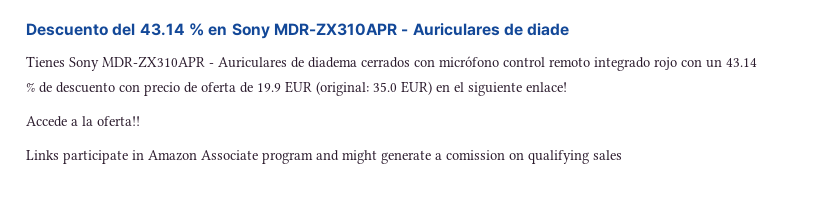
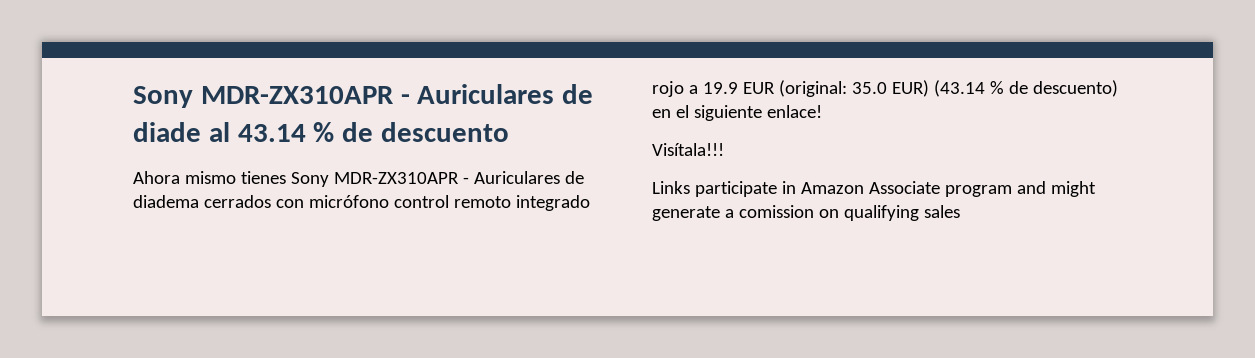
- Descuento del 43.14 % en Sony MDR-ZX310APR - Auriculares de diade
- Tienes Sony MDR-ZX310APR - Auriculares de diadema cerrados con micrófono control remoto integrado rojo con un 43.14 % de descuento con precio de oferta de 19.9 EUR (original: 35.0 EUR) en el siguiente enlace!
+ Sony MDR-ZX310APR - Auriculares de diade al 43.14 % de descuento
+ Ahora mismo tienes Sony MDR-ZX310APR - Auriculares de diadema cerrados con micrófono control remoto integrado rojo a 19.9 EUR (original: 35.0 EUR) (43.14 % de descuento) en el siguiente enlace!
- Accede a la oferta!!
+ Visítala!!!

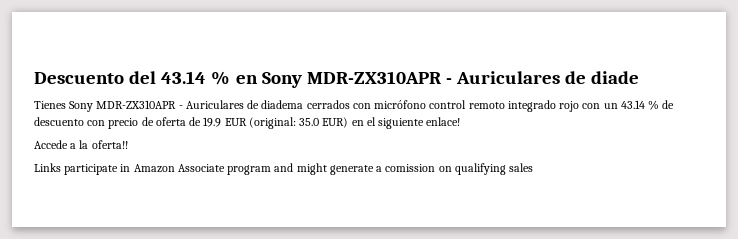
- Sony MDR-ZX310APR - Auriculares de diade al 43.14 % de descuento
- Ahora mismo tienes Sony MDR-ZX310APR - Auriculares de diadema cerrados con micrófono control remoto integrado rojo a 19.9 EUR (original: 35.0 EUR) (43.14 % de descuento) en el siguiente enlace!
+ Descuento del 43.14 % en Sony MDR-ZX310APR - Auriculares de diade
+ Tienes Sony MDR-ZX310APR - Auriculares de diadema cerrados con micrófono control remoto integrado rojo con un 43.14 % de descuento con precio de oferta de 19.9 EUR (original: 35.0 EUR) en el siguiente enlace!
- Visítala!!!
+ Accede a la oferta!!

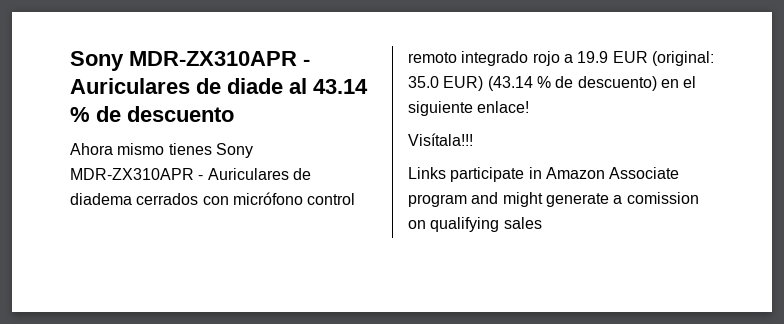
- Descuento del 43.14 % en Sony MDR-ZX310APR - Auriculares de diade
- Tienes Sony MDR-ZX310APR - Auriculares de diadema cerrados con micrófono control remoto integrado rojo con un 43.14 % de descuento con precio de oferta de 19.9 EUR (original: 35.0 EUR) en el siguiente enlace!
+ Sony MDR-ZX310APR - Auriculares de diade al 43.14 % de descuento
+ Ahora mismo tienes Sony MDR-ZX310APR - Auriculares de diadema cerrados con micrófono control remoto integrado rojo a 19.9 EUR (original: 35.0 EUR) (43.14 % de descuento) en el siguiente enlace!
- Accede a la oferta!!
+ Visítala!!!

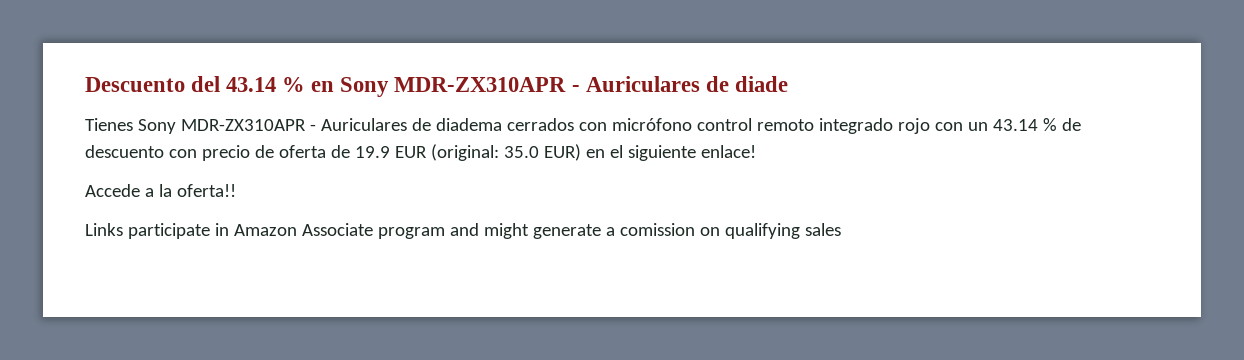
- Sony MDR-ZX310APR - Auriculares de diade al 43.14 % de descuento
- Ahora mismo tienes Sony MDR-ZX310APR - Auriculares de diadema cerrados con micrófono control remoto integrado rojo a 19.9 EUR (original: 35.0 EUR) (43.14 % de descuento) en el siguiente enlace!
+ Descuento del 43.14 % en Sony MDR-ZX310APR - Auriculares de diade
+ Tienes Sony MDR-ZX310APR - Auriculares de diadema cerrados con micrófono control remoto integrado rojo con un 43.14 % de descuento con precio de oferta de 19.9 EUR (original: 35.0 EUR) en el siguiente enlace!
- Visítala!!!
+ Accede a la oferta!!

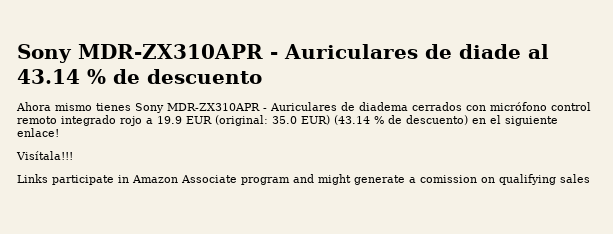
- Descuento del 43.14 % en Sony MDR-ZX310APR - Auriculares de diade
- Tienes Sony MDR-ZX310APR - Auriculares de diadema cerrados con micrófono control remoto integrado rojo con un 43.14 % de descuento con precio de oferta de 19.9 EUR (original: 35.0 EUR) en el siguiente enlace!
+ Sony MDR-ZX310APR - Auriculares de diade al 43.14 % de descuento
+ Ahora mismo tienes Sony MDR-ZX310APR - Auriculares de diadema cerrados con micrófono control remoto integrado rojo a 19.9 EUR (original: 35.0 EUR) (43.14 % de descuento) en el siguiente enlace!
- Accede a la oferta!!
+ Visítala!!!

